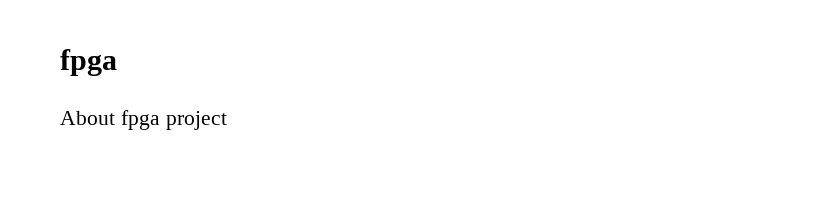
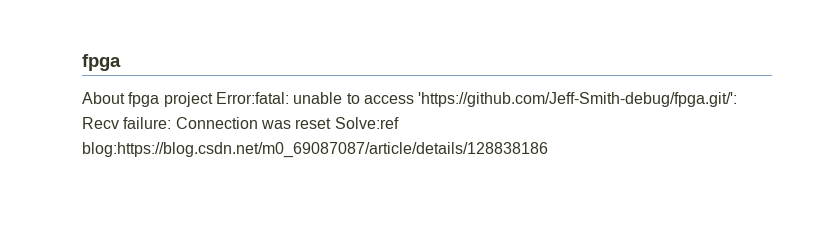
- About fpga project
+ About fpga project Error:fatal: unable to access 'https://github.com/Jeff-Smith-debug/fpga.git/': Recv failure: Connection was reset Solve:ref blog:https://blog.csdn.net/m0_69087087/article/details/128838186

